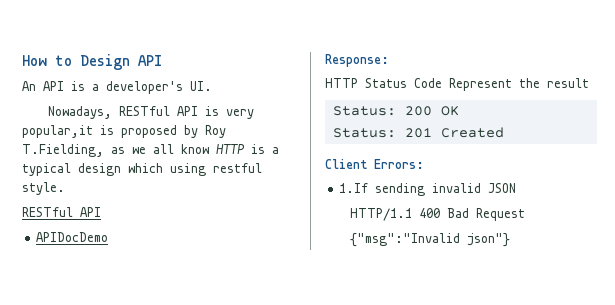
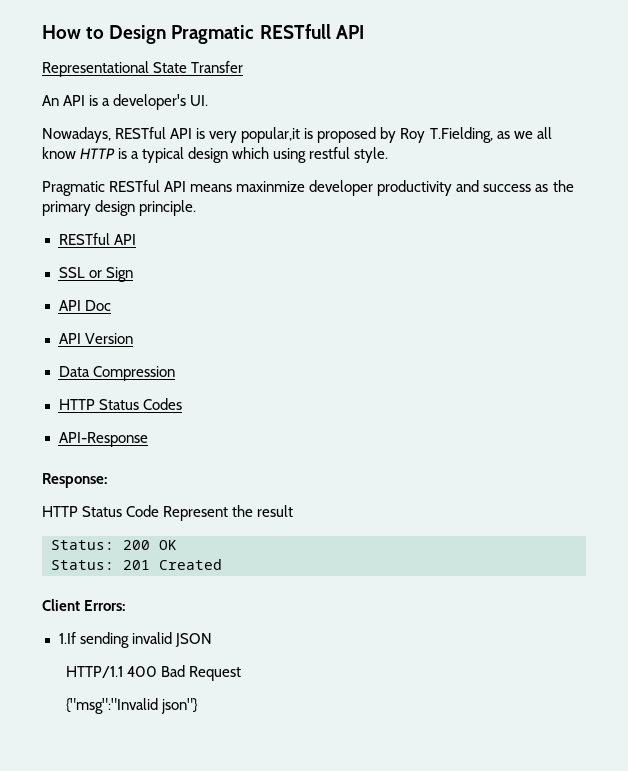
- How to Design API
+ How to Design Pragmatic RESTfull API
+ Representational State Transfer
  Nowadays, RESTful API is very popular,it is proposed by Roy T.Fielding, as we all know HTTP is a typical design which using restful style.
+ Pragmatic RESTful API means maxinmize developer productivity and success as the primary design principle.
  RESTful API
- APIDocDemo
+ SSL or Sign
+ API Doc
+ API Version
+ Data Compression
+ HTTP Status Codes
+ API-Response

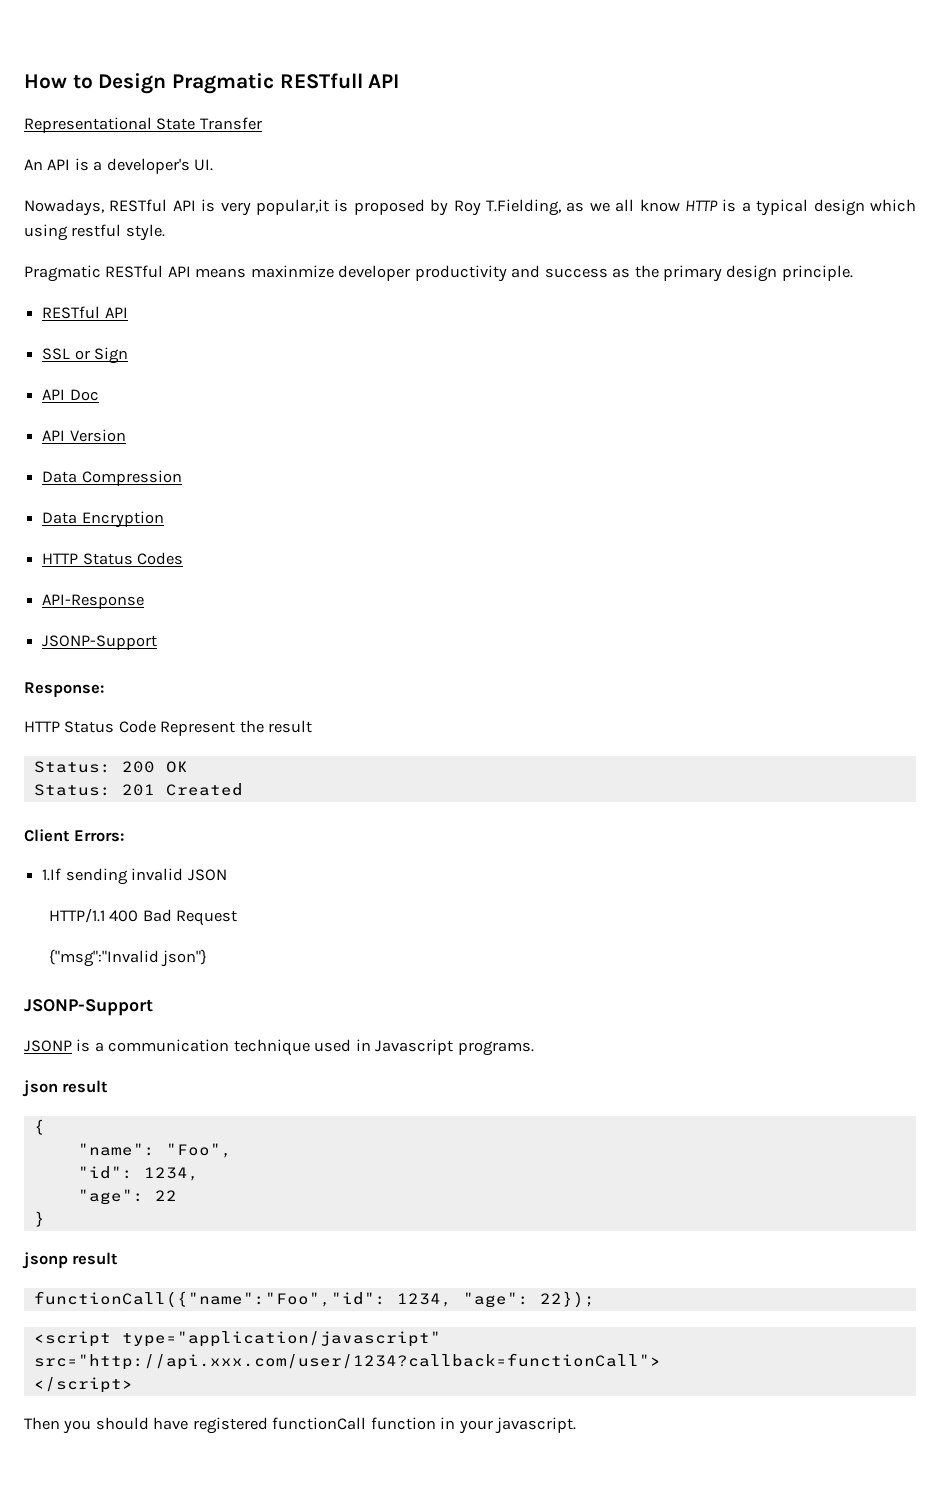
+ Data Encryption
  API-Response
+ JSONP-Support
  {"msg":"Invalid json"}
+ JSONP-Support
+ JSONP is a communication technique used in Javascript programs.
+ json result
+ {
+ "name": "Foo",
+ "id": 1234,
+ "age": 22
+ }
+ jsonp result
+ functionCall({"name":"Foo","id": 1234, "age": 22});
+ <script type="application/javascript" src="http://api.xxx.com/user/1234?callback=functionCall">
+ </script>
+ Then you should have registered functionCall function in your javascript.

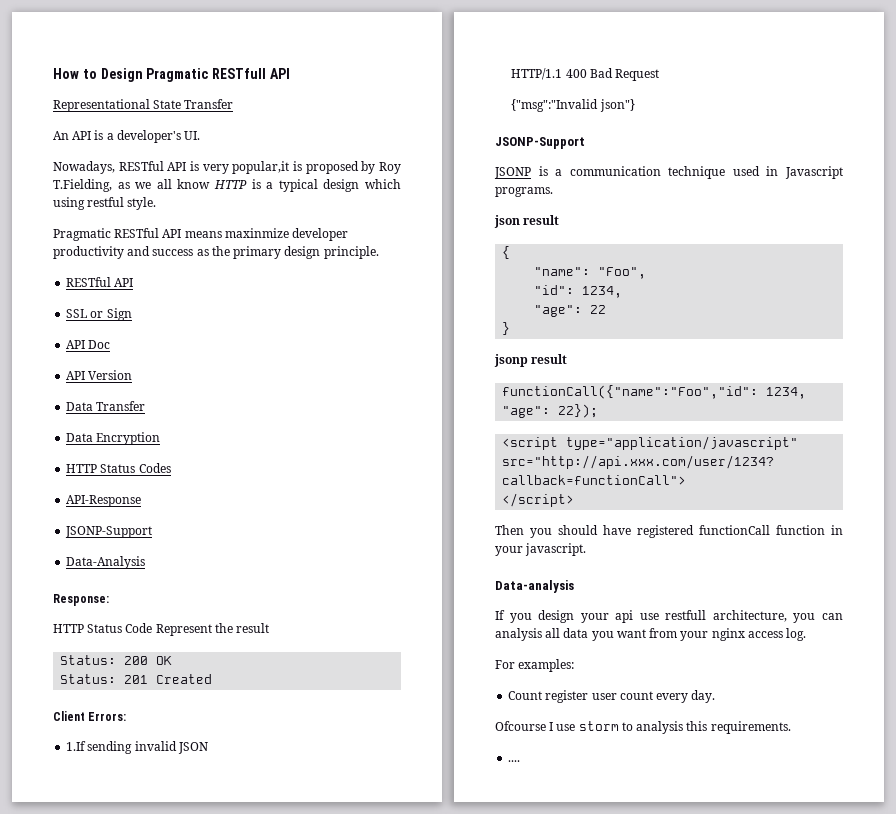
- Data Compression
+ Data Transfer
+ Data-Analysis
+ Data-analysis
+ If you design your api use restfull architecture, you can analysis all data you want from your nginx access log.
+ For examples:
+ Count register user count every day.
+ Ofcourse I use storm to analysis this requirements.
+ ....

